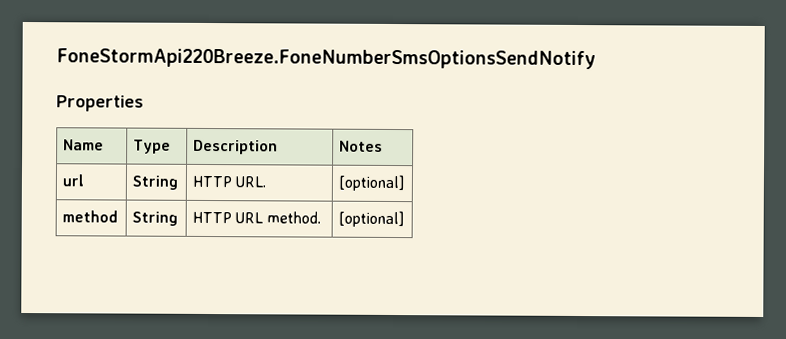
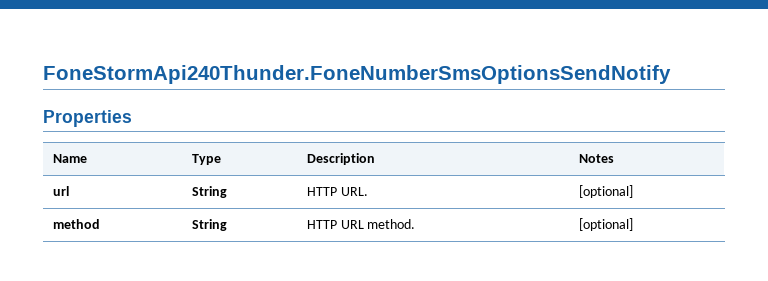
- FoneStormApi220Breeze.FoneNumberSmsOptionsSendNotify
+ FoneStormApi240Thunder.FoneNumberSmsOptionsSendNotify

